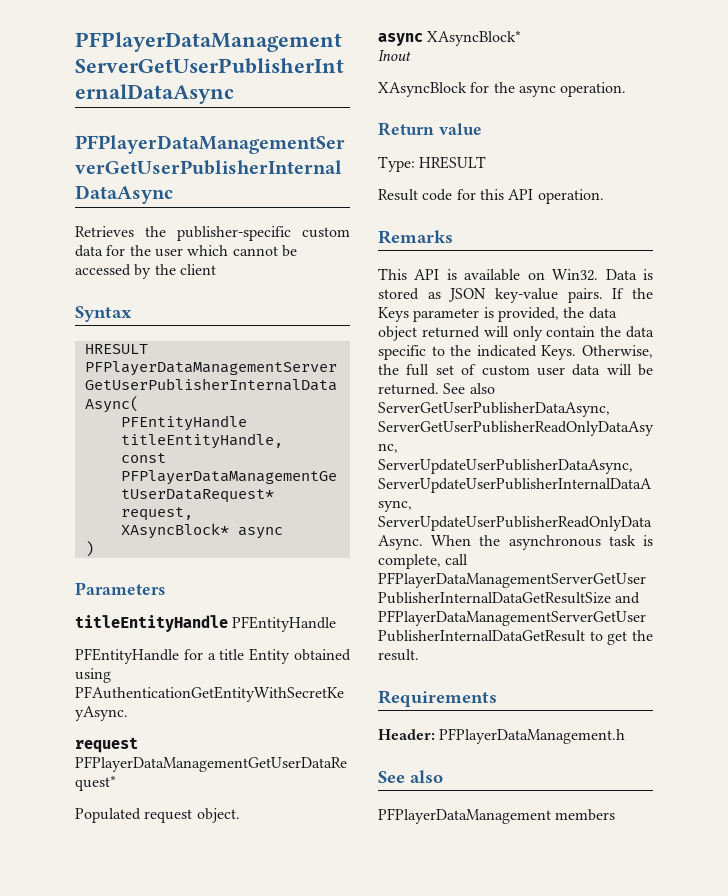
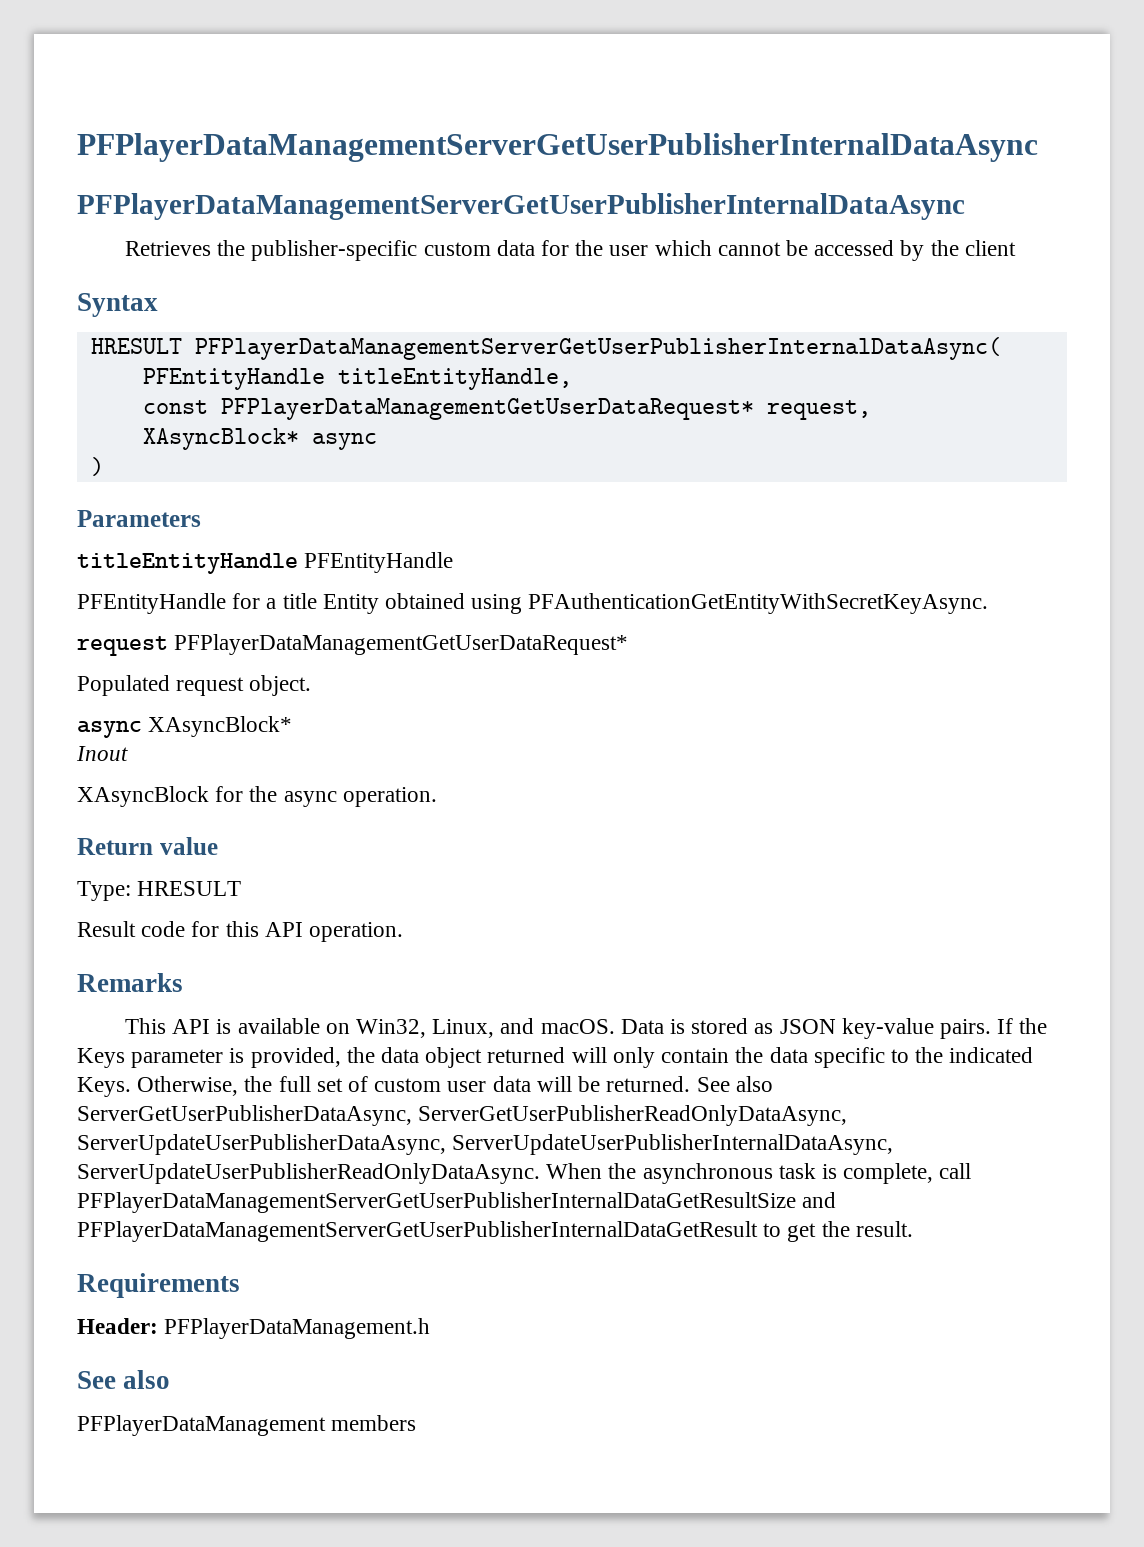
- This API is available on Win32.
+ This API is available on Win32, Linux, and macOS.

